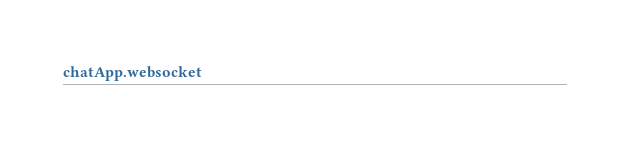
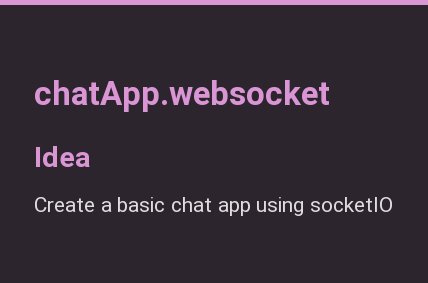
+ Idea
+ Create a basic chat app using socketIO

